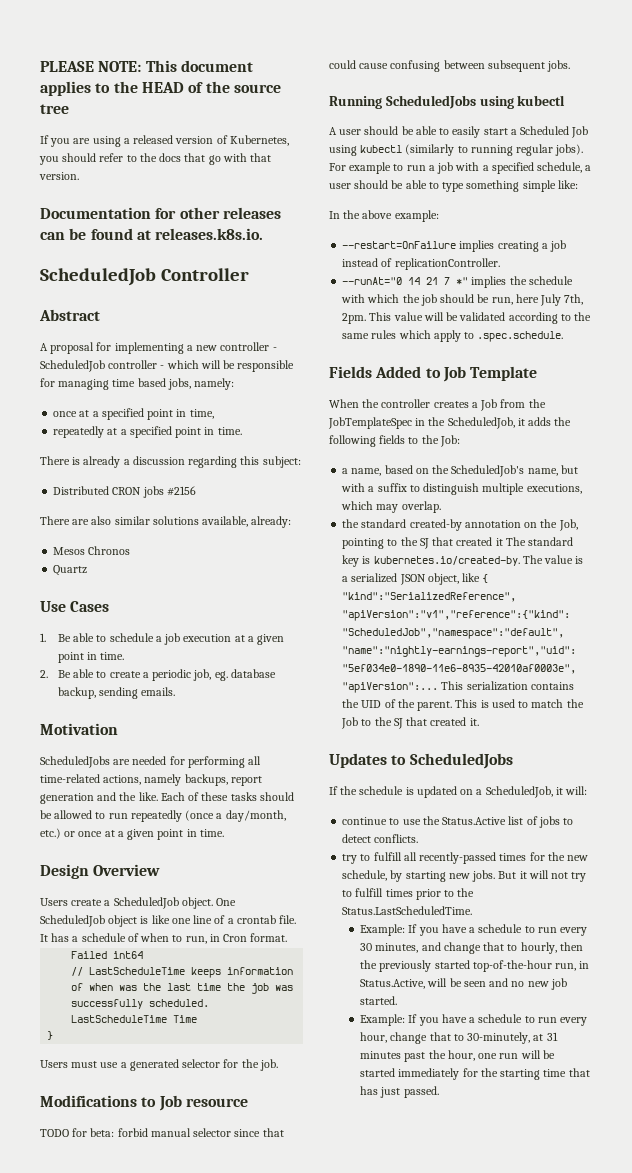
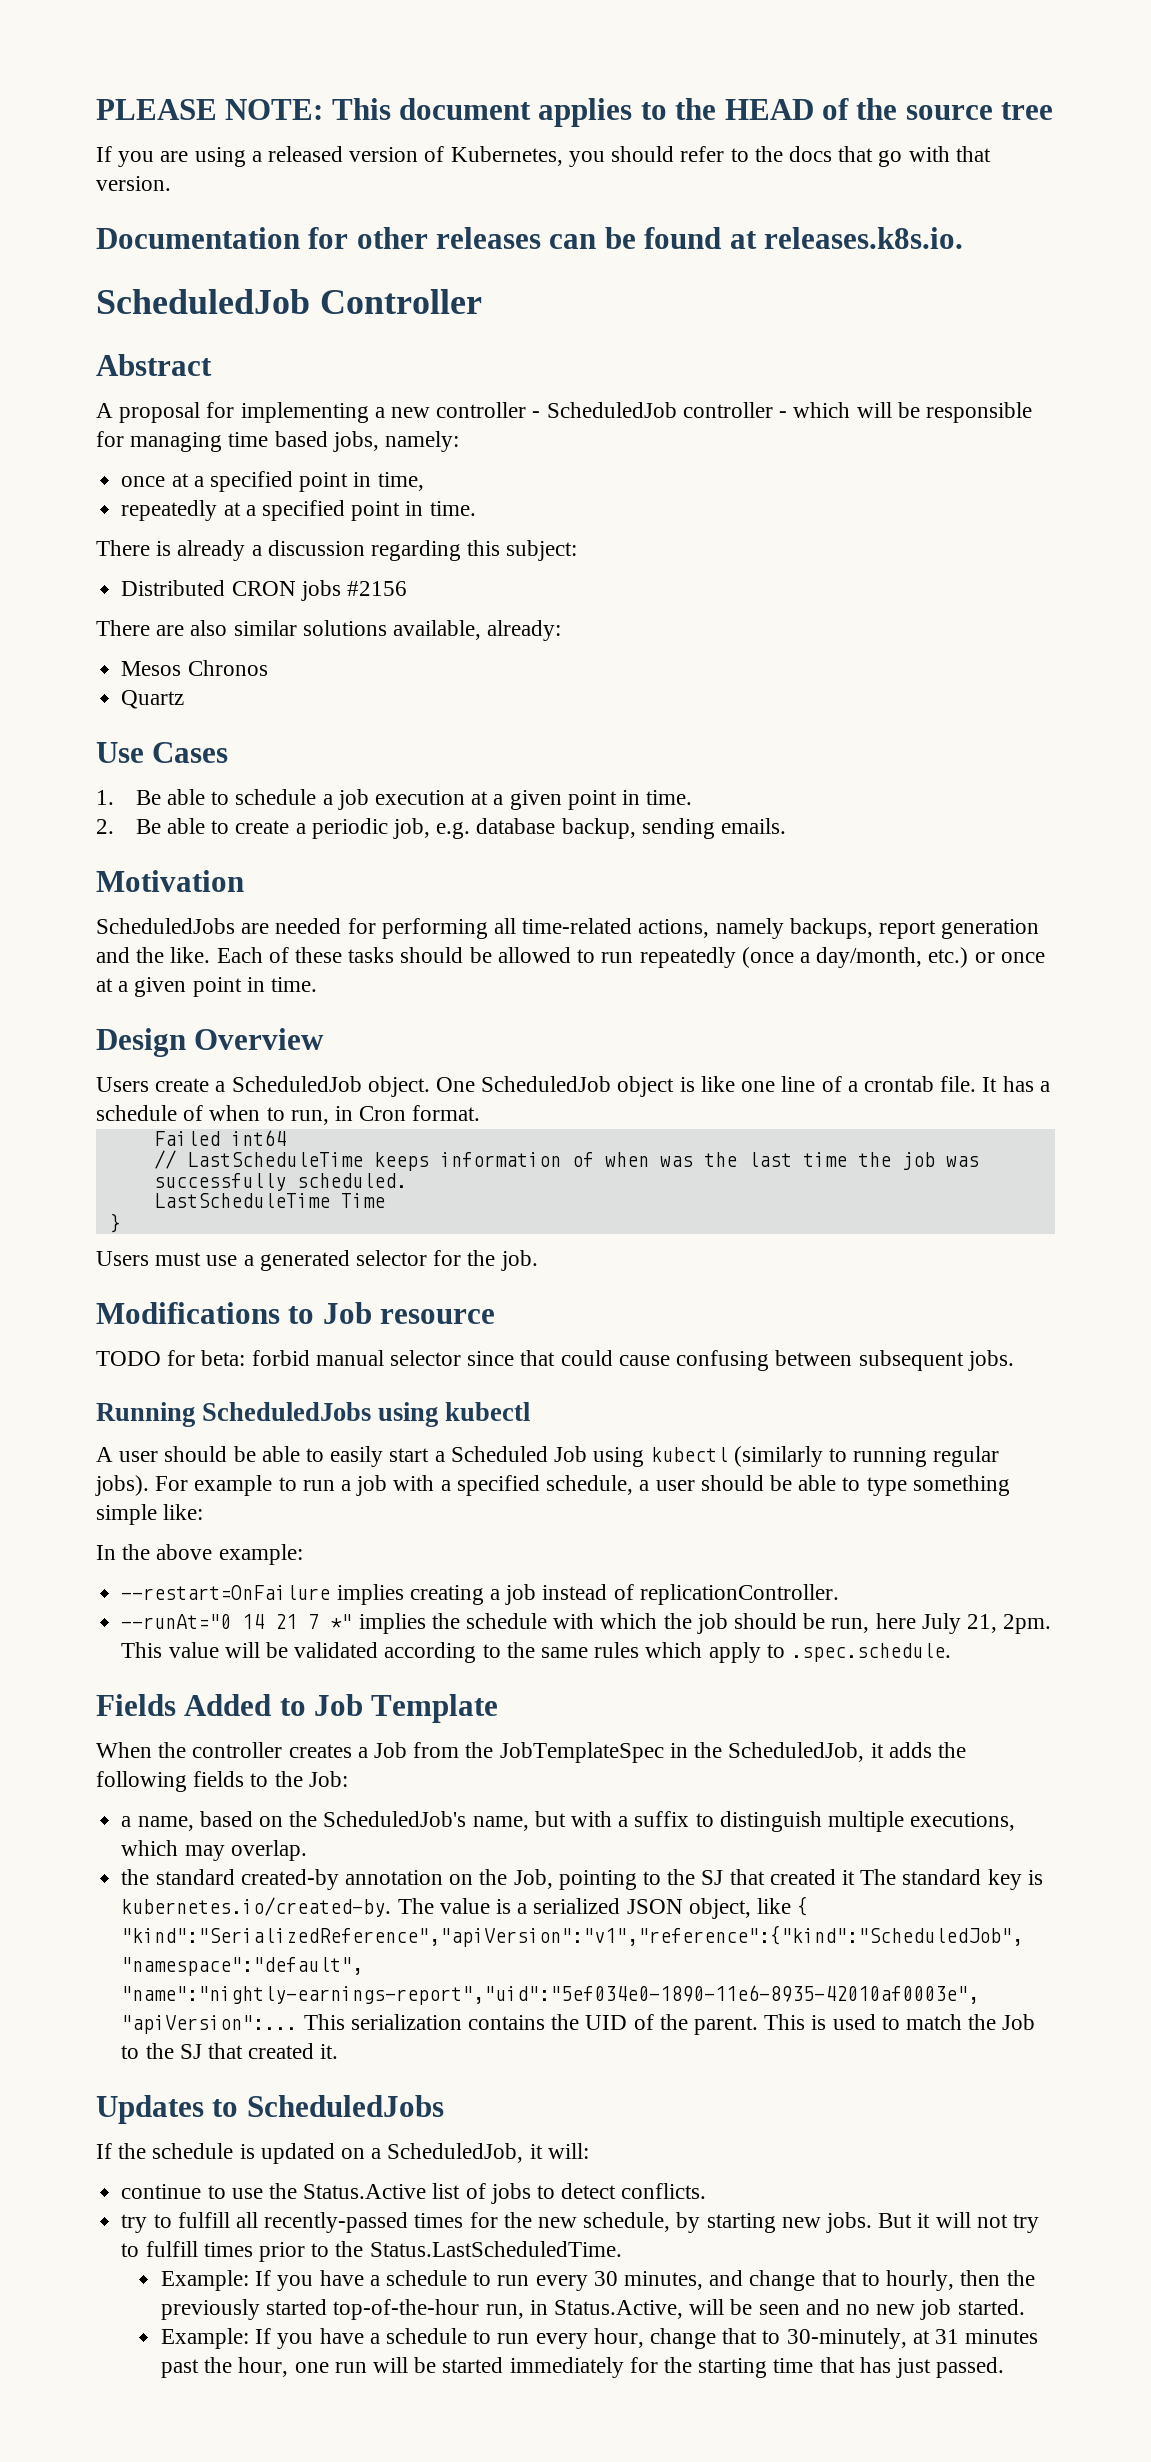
- 2. Be able to create a periodic job, eg. database backup, sending emails.
+ 2. Be able to create a periodic job, e.g. database backup, sending emails.
- --runAt="0 14 21 7 *" implies the schedule with which the job should be run, here July 7th, 2pm.
+ --runAt="0 14 21 7 *" implies the schedule with which the job should be run, here July 21, 2pm.

